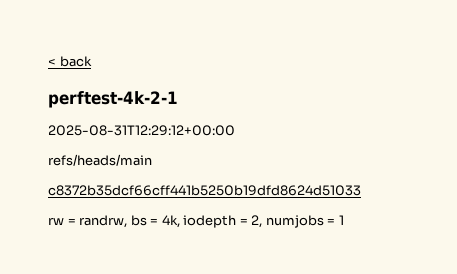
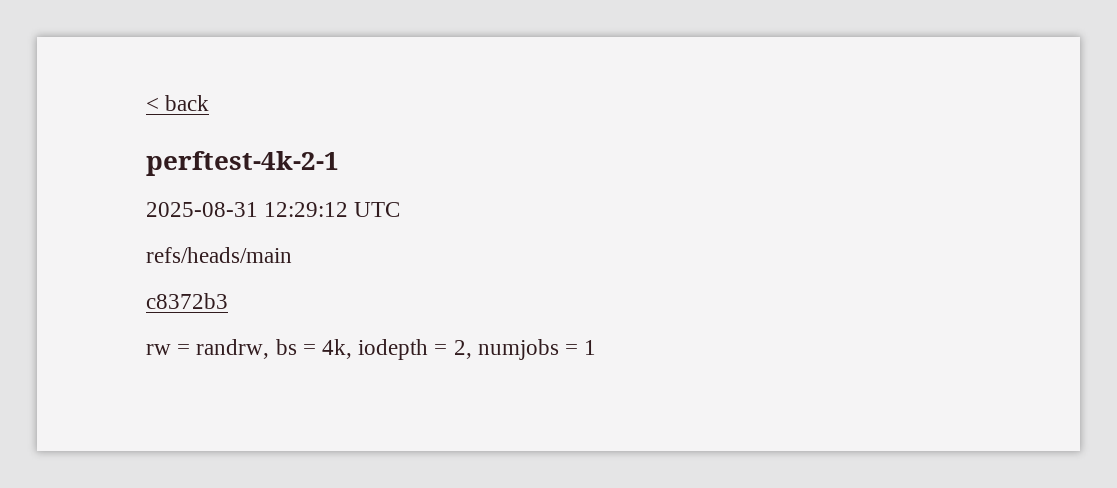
- 2025-08-31T12:29:12+00:00
+ 2025-08-31 12:29:12 UTC
- c8372b35dcf66cff441b5250b19dfd8624d51033
+ c8372b3

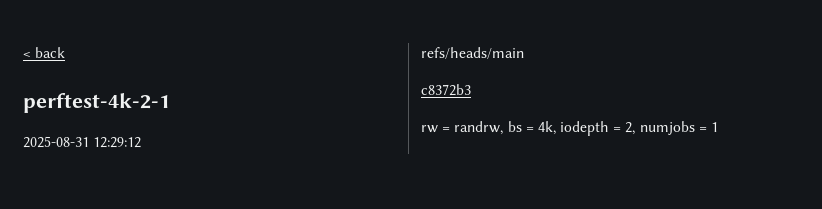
- 2025-08-31 12:29:12 UTC
+ 2025-08-31 12:29:12

